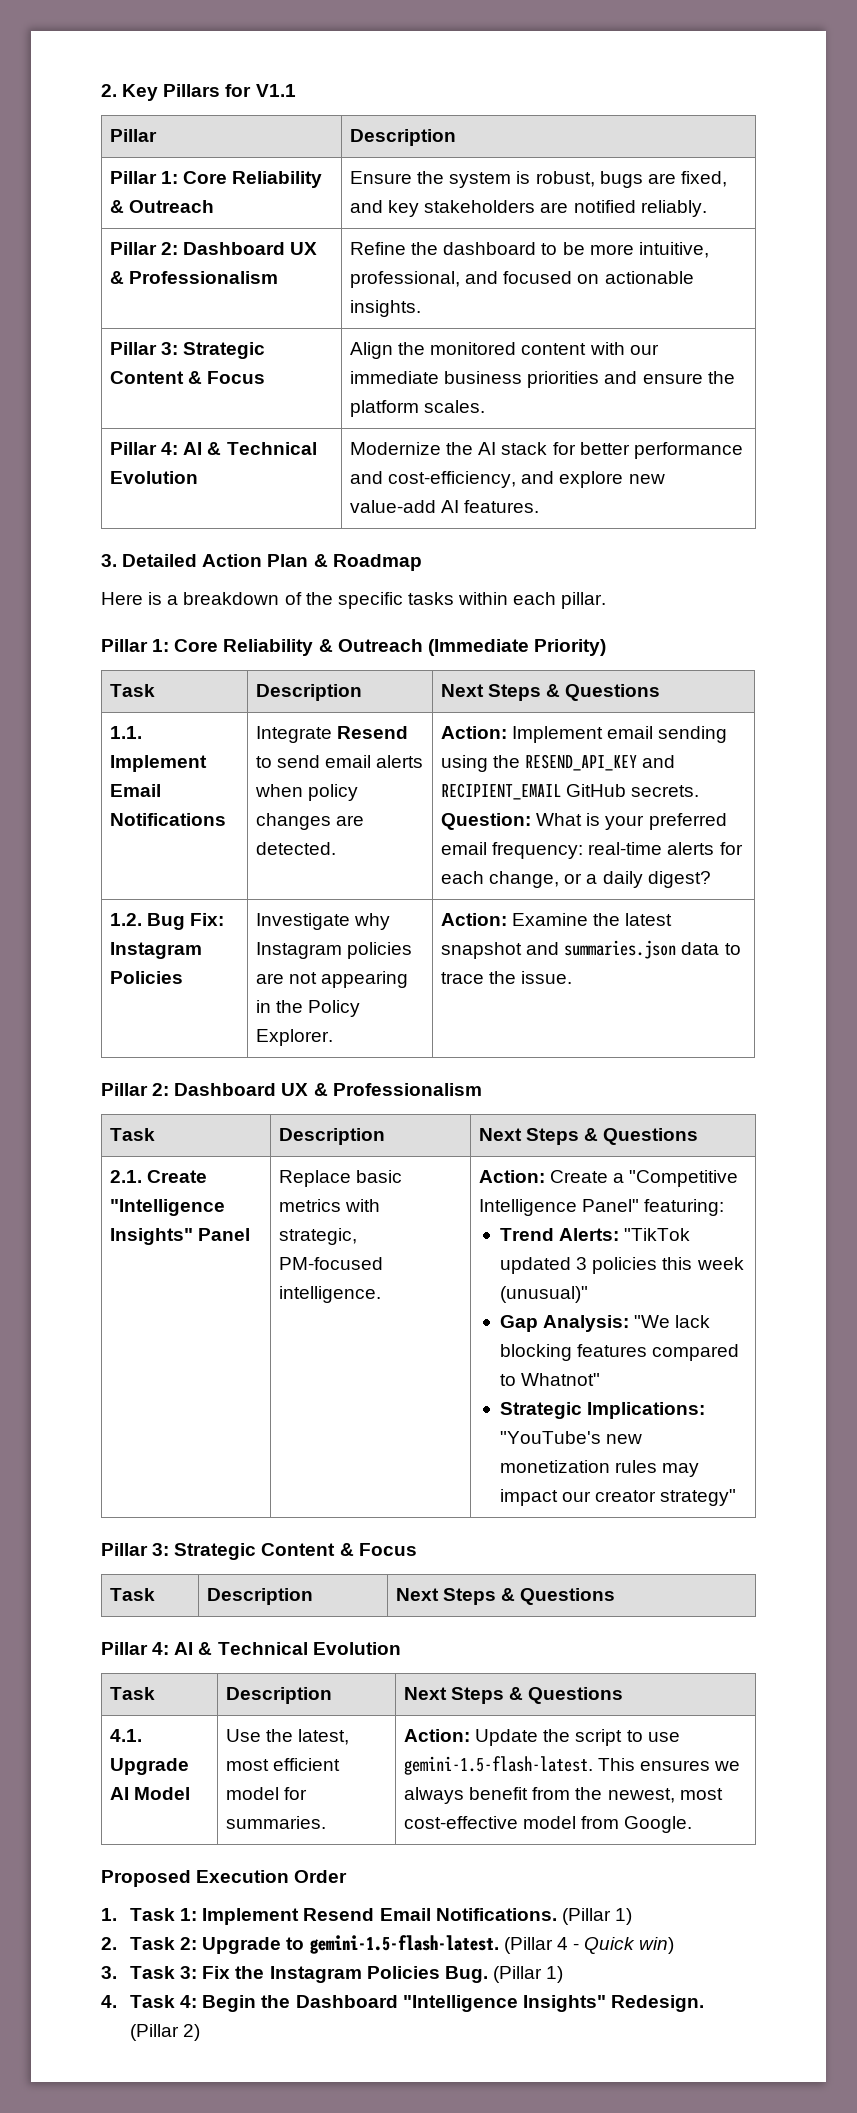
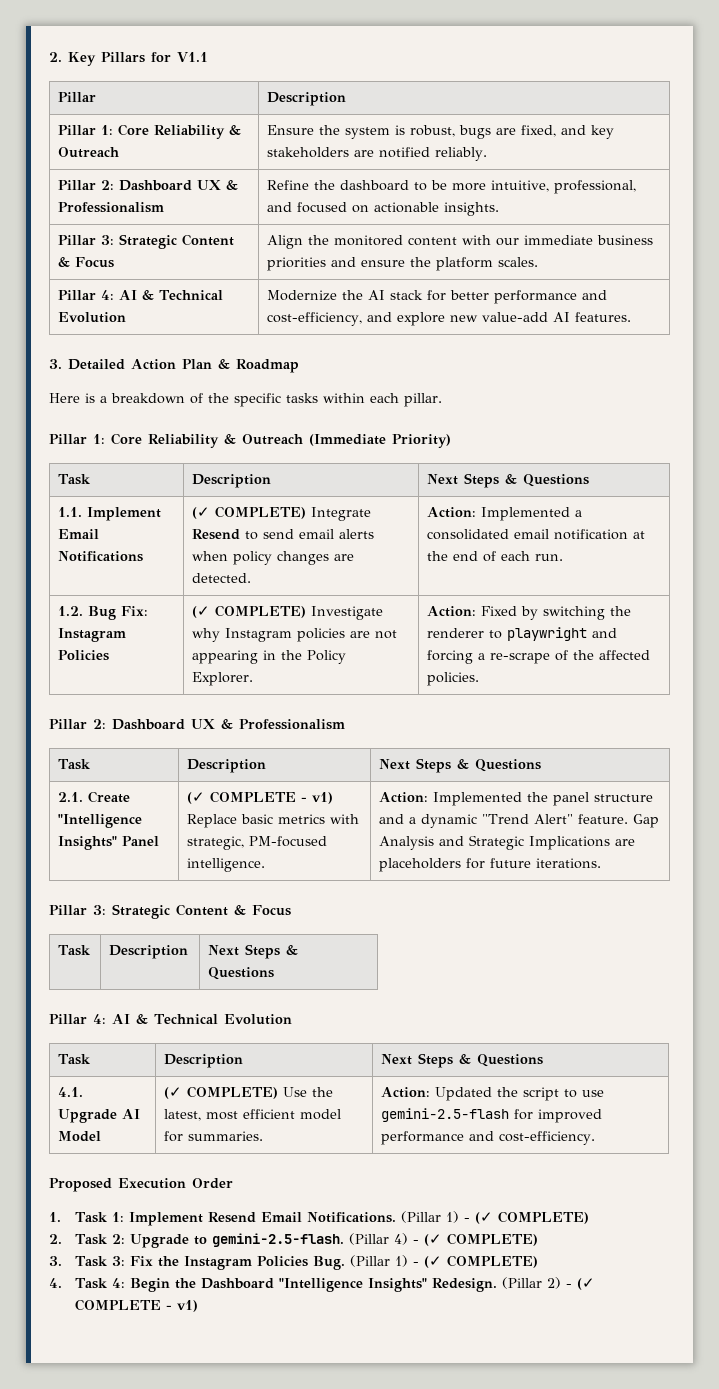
- Integrate Resend to send email alerts when policy changes are detected.
+ (✓ COMPLETE) Integrate Resend to send email alerts when policy changes are detected.
- Action: Implement email sending using the RESEND_API_KEY and RECIPIENT_EMAIL GitHub secrets. Question: What is your preferred email frequency: real-time alerts for each change, or a daily digest?
+ Action: Implemented a consolidated email notification at the end of each run.
- 1.2. Bug Fix: Instagram Policies | Investigate why Instagram policies are not appearing in the Policy Explorer. | Action: Examine the latest snapshot and summaries.json data to trace the issue.
+ 1.2. Bug Fix: Instagram Policies | (✓ COMPLETE) Investigate why Instagram policies are not appearing in the Policy Explorer. | Action: Fixed by switching the renderer to playwright and forcing a re-scrape of the affected policies.
- Replace basic metrics with strategic, PM-focused intelligence.
+ (✓ COMPLETE - v1) Replace basic metrics with strategic, PM-focused intelligence.
- Action: Create a "Competitive Intelligence Panel" featuring:
- Trend Alerts: "TikTok updated 3 policies this week (unusual)"
- Gap Analysis: "We lack blocking features compared to Whatnot"
- Strategic Implications: "YouTube's new monetization rules may impact our creator strategy"
+ Action: Implemented the panel structure and a dynamic "Trend Alert" feature. Gap Analysis and Strategic Implications are placeholders for future iterations.
- 4.1. Upgrade AI Model | Use the latest, most efficient model for summaries. | Action: Update the script to use gemini-1.5-flash-latest. This ensures we always benefit from the newest, most cost-effective model from Google.
+ 4.1. Upgrade AI Model | (✓ COMPLETE) Use the latest, most efficient model for summaries. | Action: Updated the script to use gemini-2.5-flash for improved performance and cost-efficiency.
- 1. Task 1: Implement Resend Email Notifications. (Pillar 1)
+ 1. Task 1: Implement Resend Email Notifications. (Pillar 1) - (✓ COMPLETE)
- 2. Task 2: Upgrade to gemini-1.5-flash-latest. (Pillar 4 - Quick win)
+ 2. Task 2: Upgrade to gemini-2.5-flash. (Pillar 4) - (✓ COMPLETE)
- 3. Task 3: Fix the Instagram Policies Bug. (Pillar 1)
+ 3. Task 3: Fix the Instagram Policies Bug. (Pillar 1) - (✓ COMPLETE)
- (Pillar 2)
+ (Pillar 2) - (✓ COMPLETE - v1)

